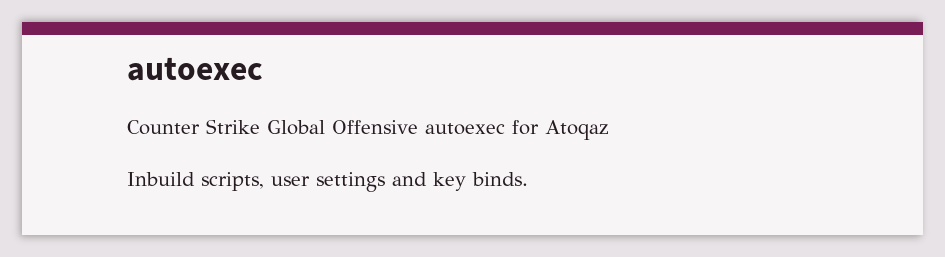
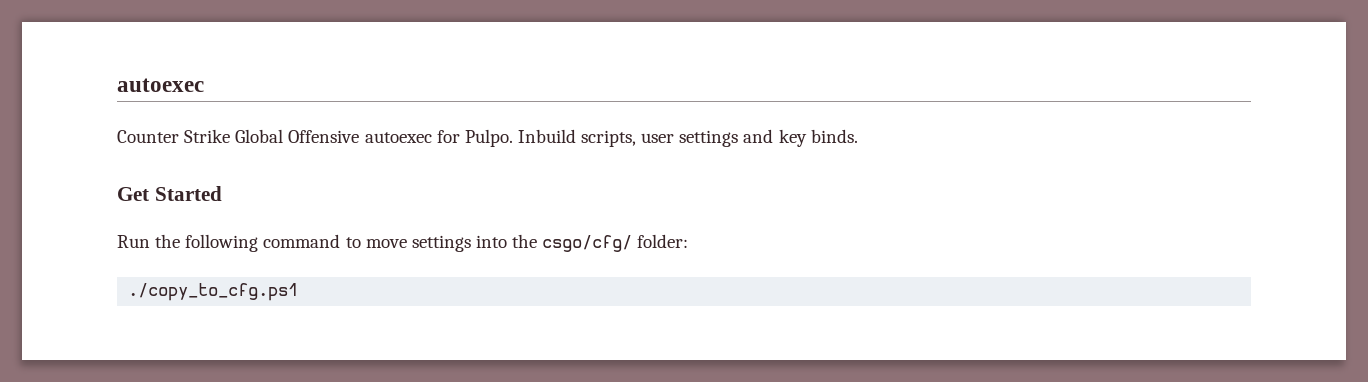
- Counter Strike Global Offensive autoexec for Atoqaz
- Inbuild scripts, user settings and key binds.
+ Counter Strike Global Offensive autoexec for Pulpo. Inbuild scripts, user settings and key binds.
+ Get Started
+ Run the following command to move settings into the csgo/cfg/ folder:
+ ./copy_to_cfg.ps1

